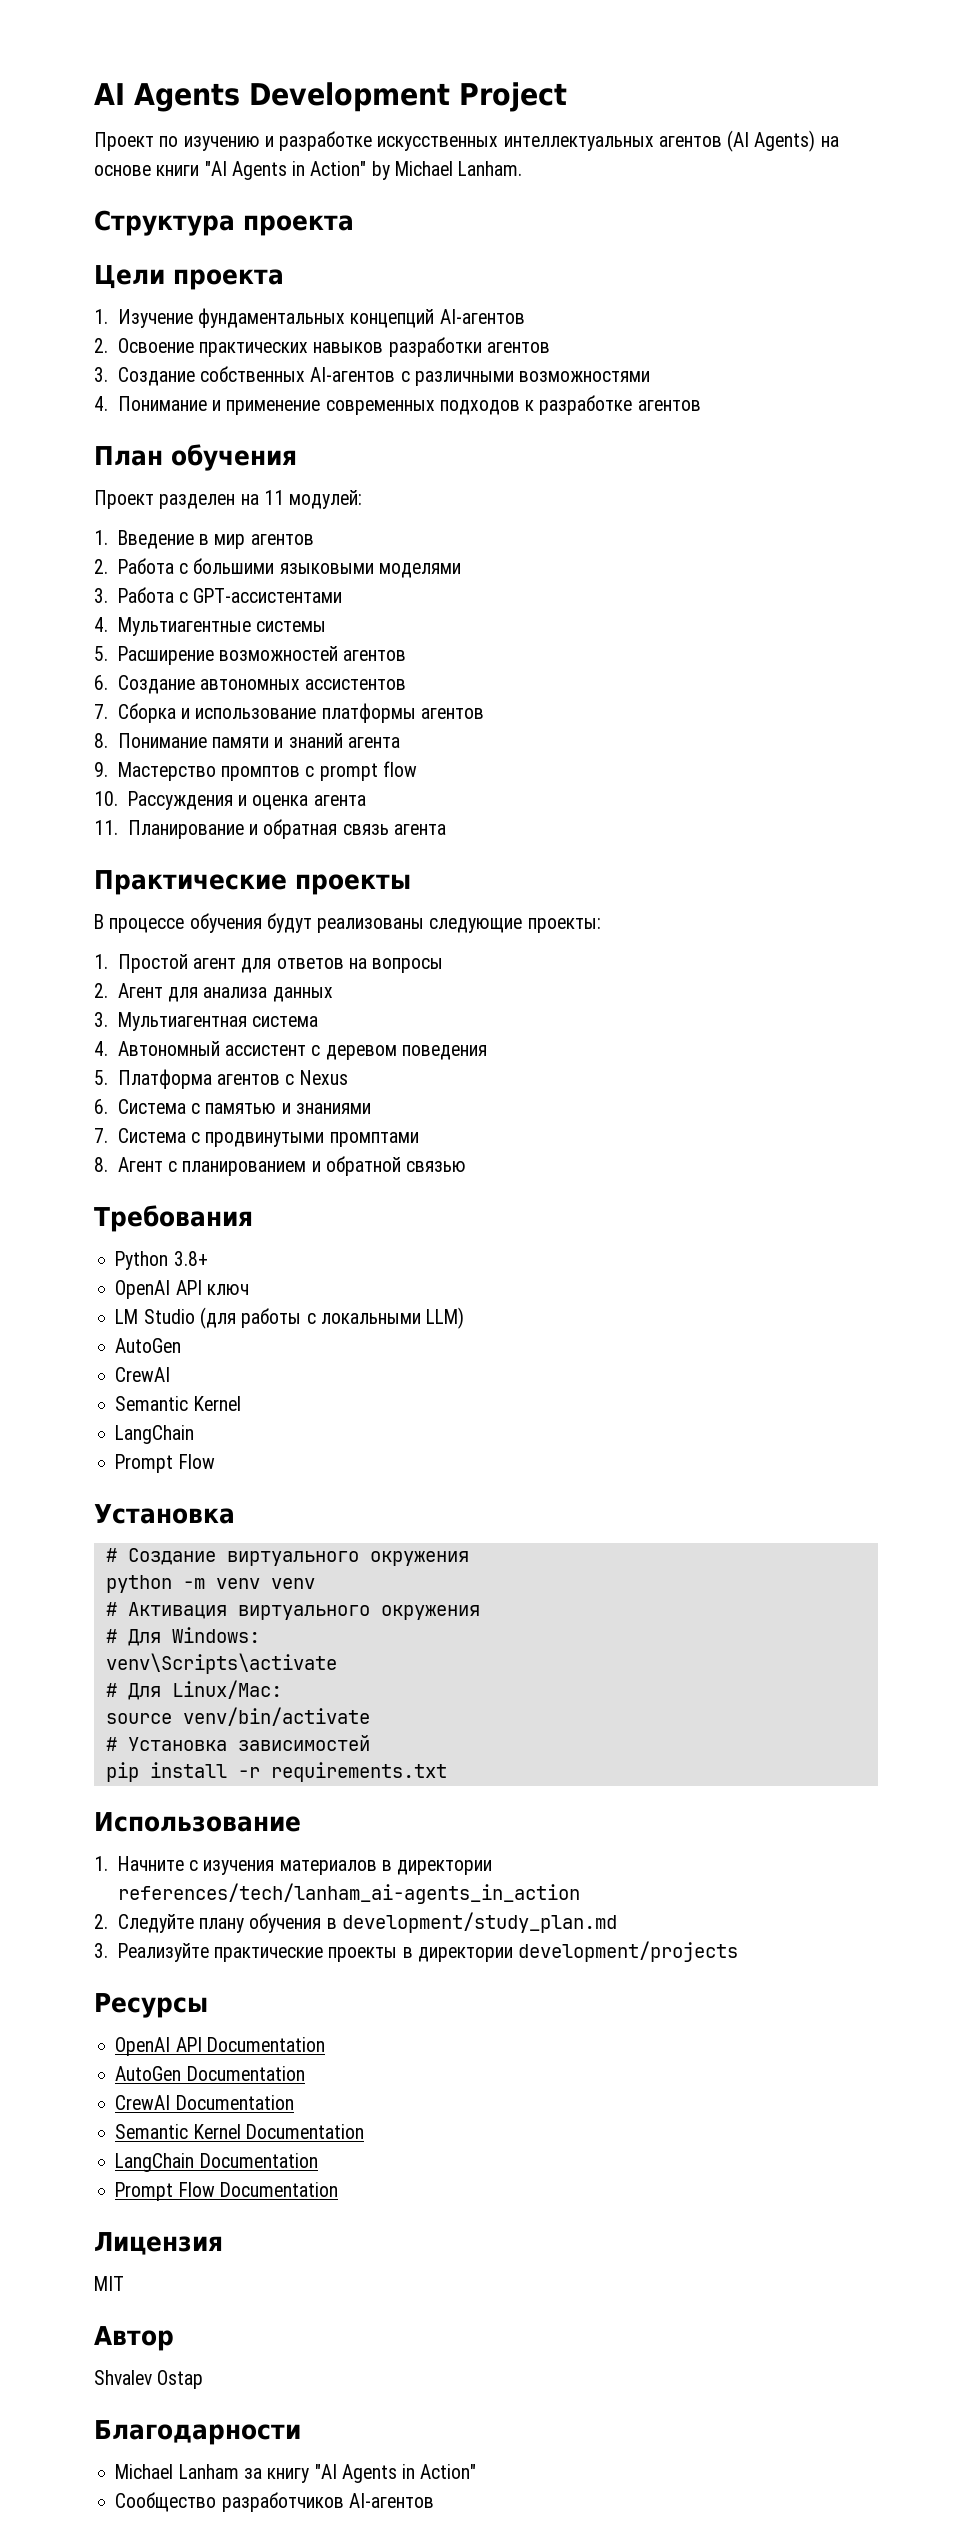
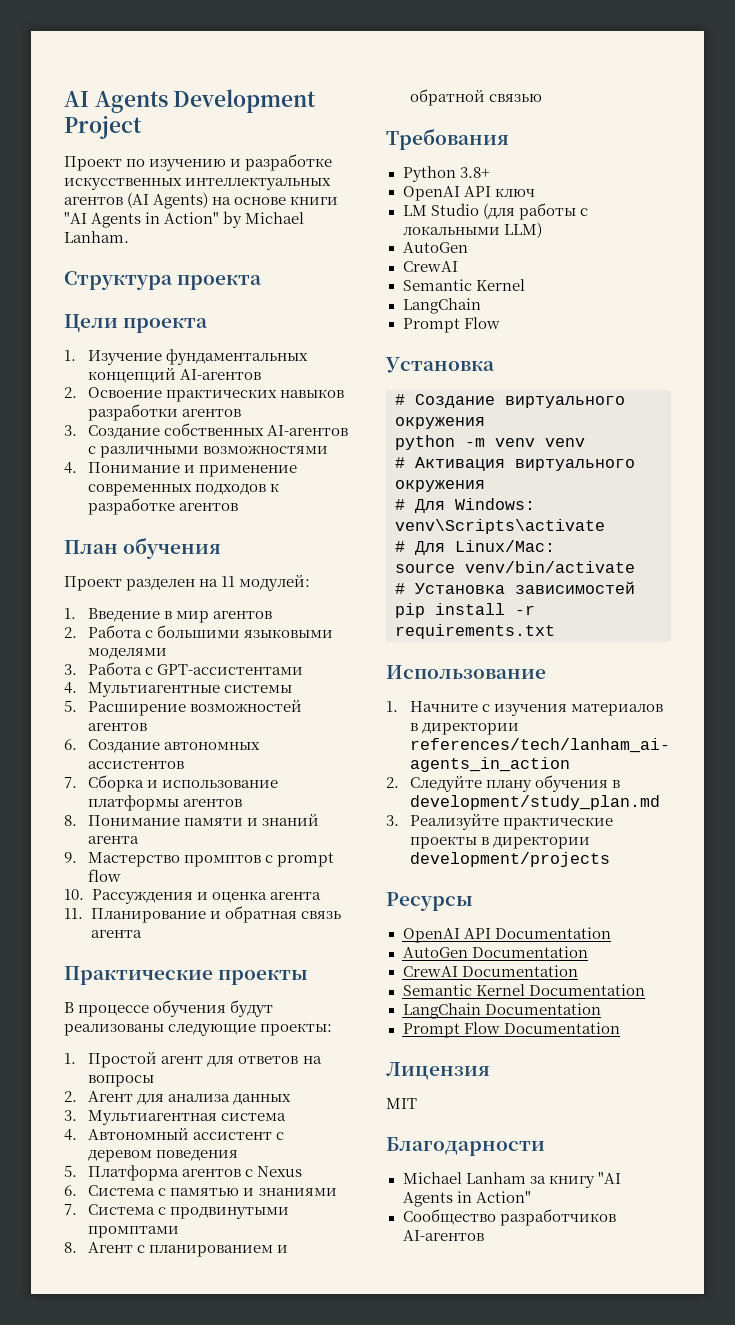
- Автор
- Shvalev Ostap

